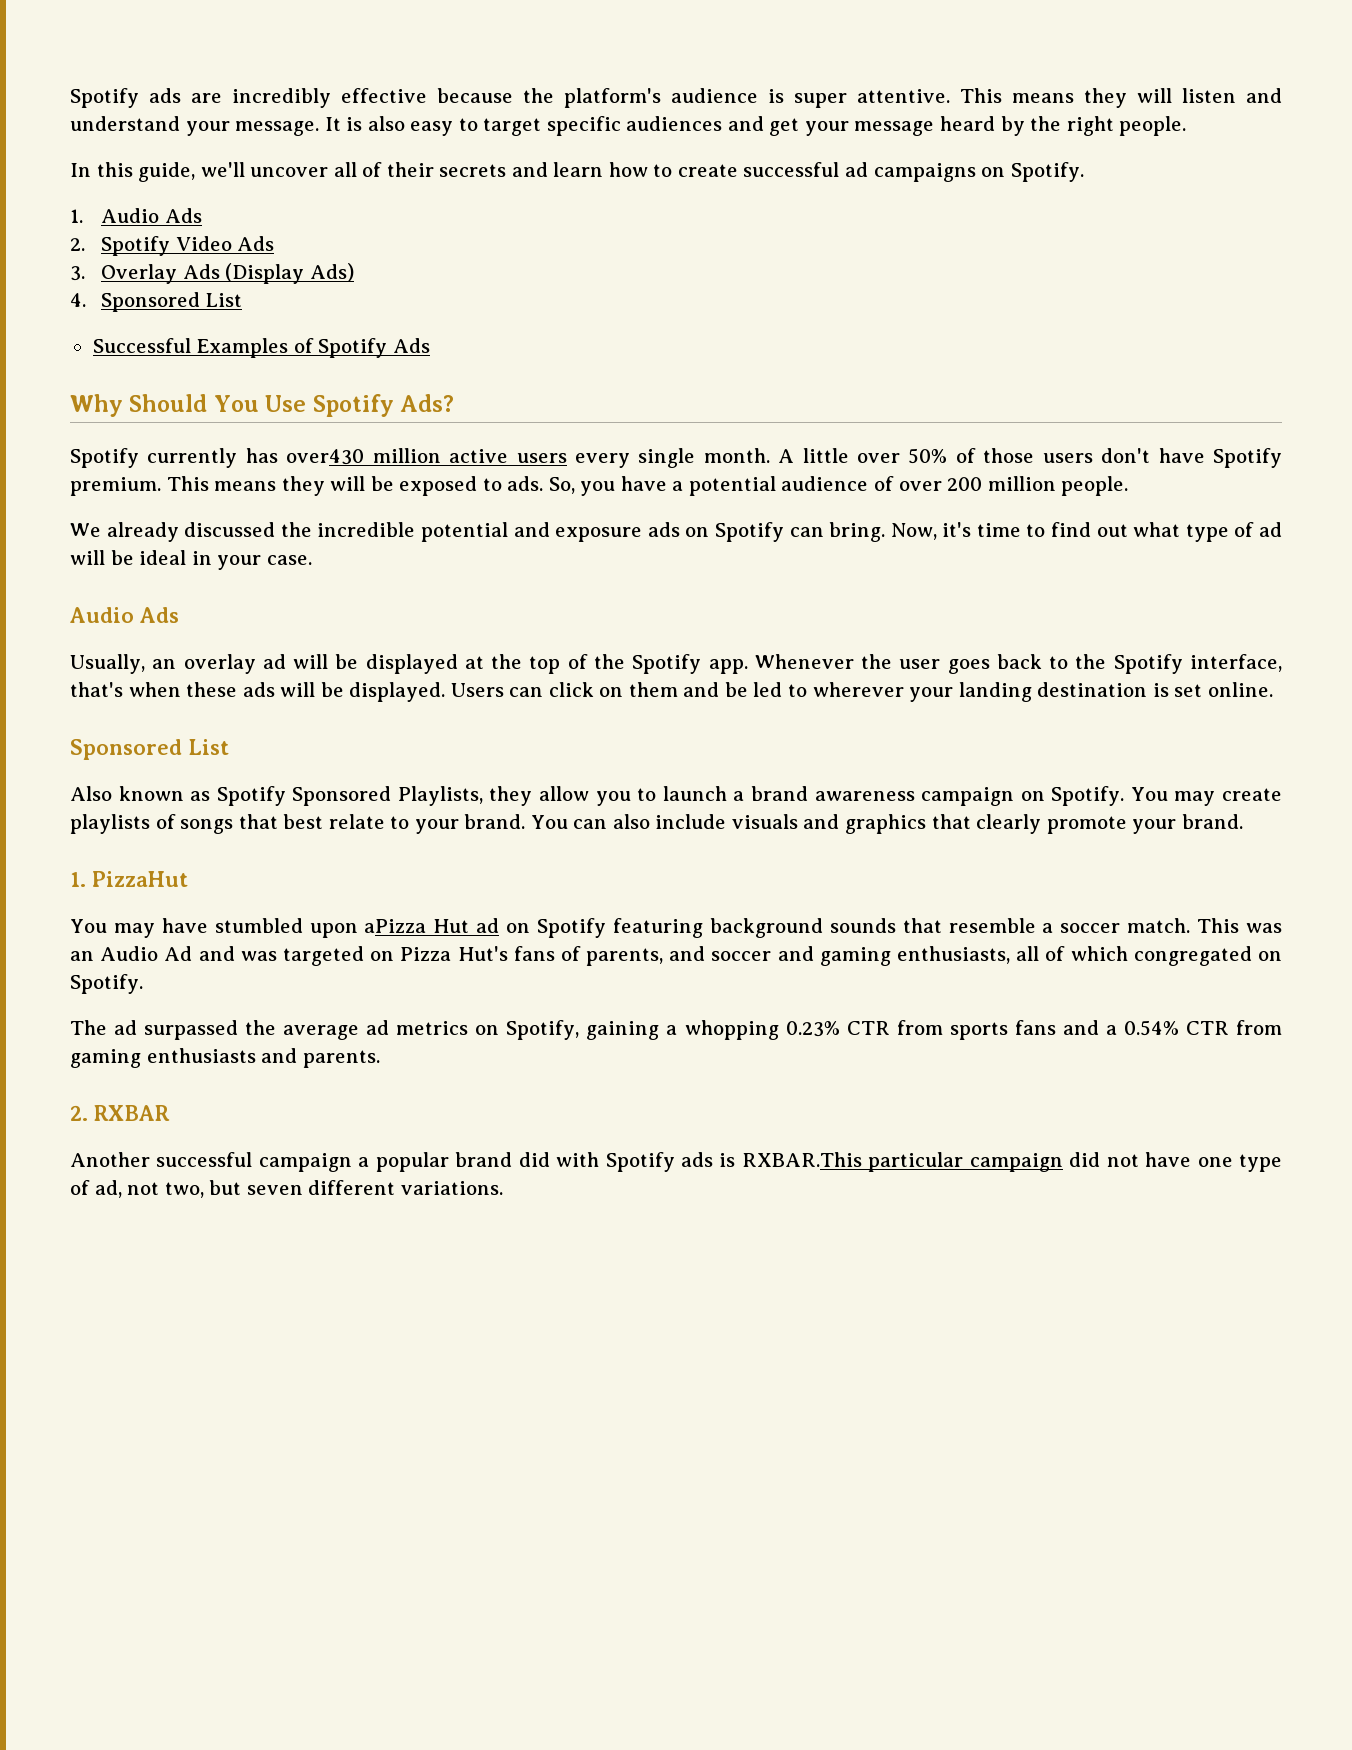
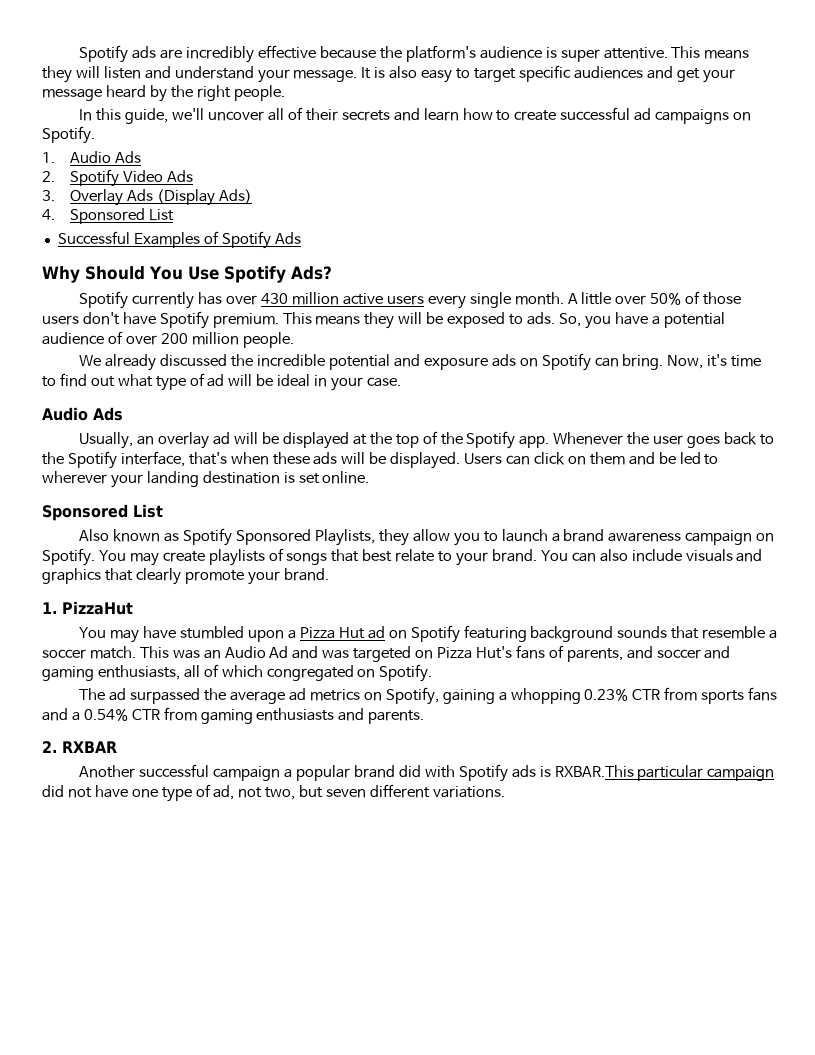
- Spotify currently has over430 million active users every single month.
+ Spotify currently has over 430 million active users every single month.
- You may have stumbled upon aPizza Hut ad on Spotify featuring background sounds that resemble a soccer match.
+ You may have stumbled upon a Pizza Hut ad on Spotify featuring background sounds that resemble a soccer match.

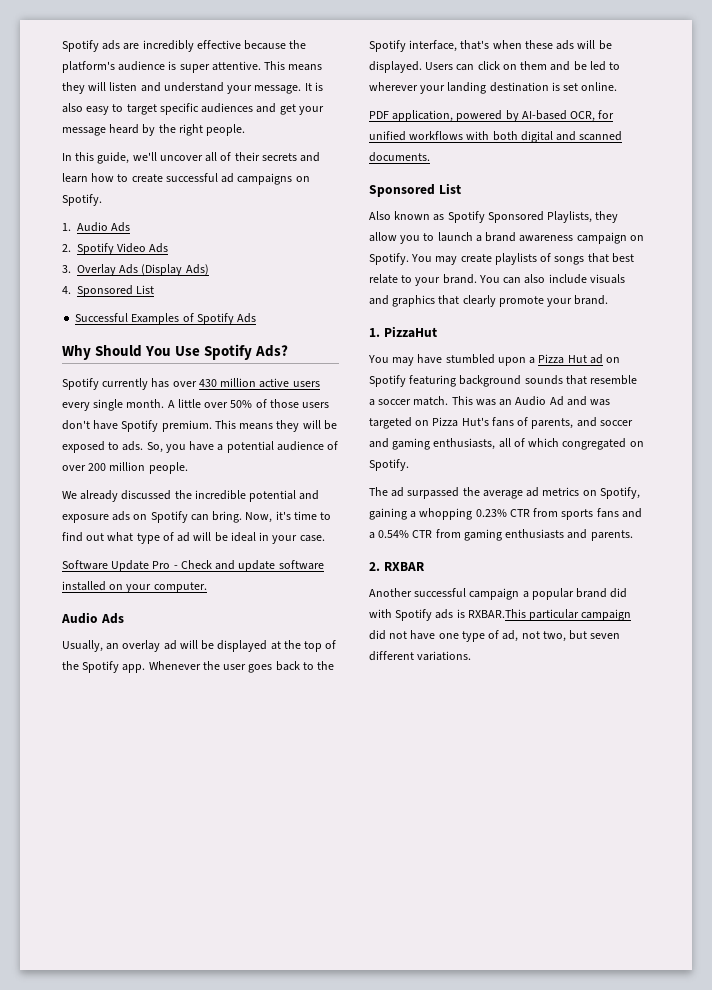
+ Software Update Pro - Check and update software installed on your computer.
+ PDF application, powered by AI-based OCR, for unified workflows with both digital and scanned documents.

